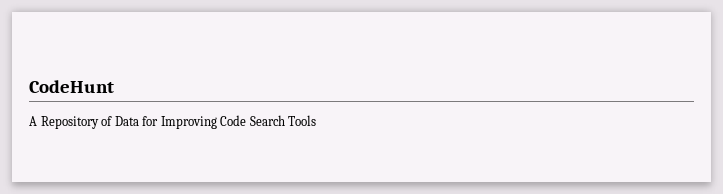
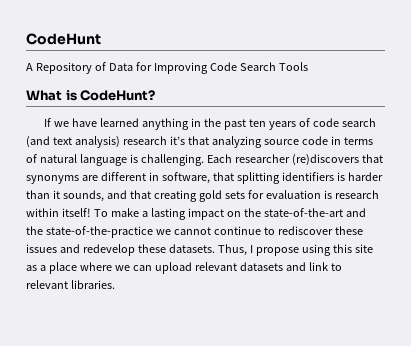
+ What is CodeHunt?
+ If we have learned anything in the past ten years of code search (and text analysis) research it’s that analyzing source code in terms of natural language is challenging. Each researcher (re)discovers that synonyms are different in software, that splitting identifiers is harder than it sounds, and that creating gold sets for evaluation is research within itself! To make a lasting impact on the state-of-the-art and the state-of-the-practice we cannot continue to rediscover these issues and redevelop these datasets. Thus, I propose using this site as a place where we can upload relevant datasets and link to relevant libraries.

